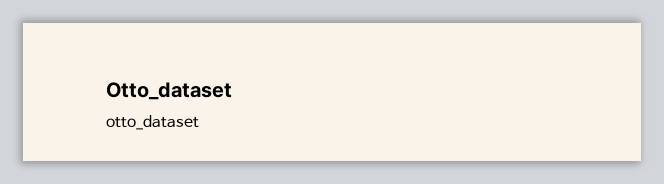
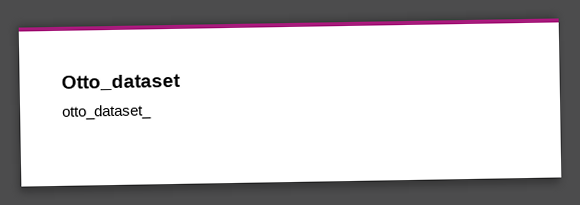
- otto_dataset
+ otto_dataset_

